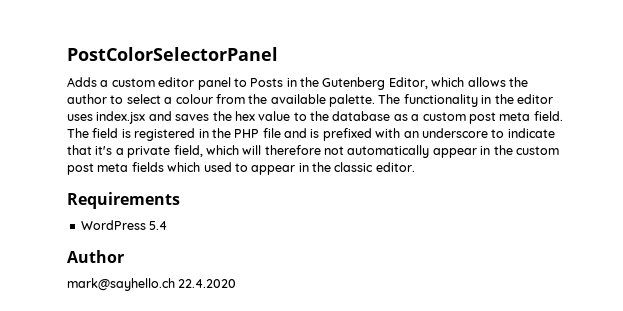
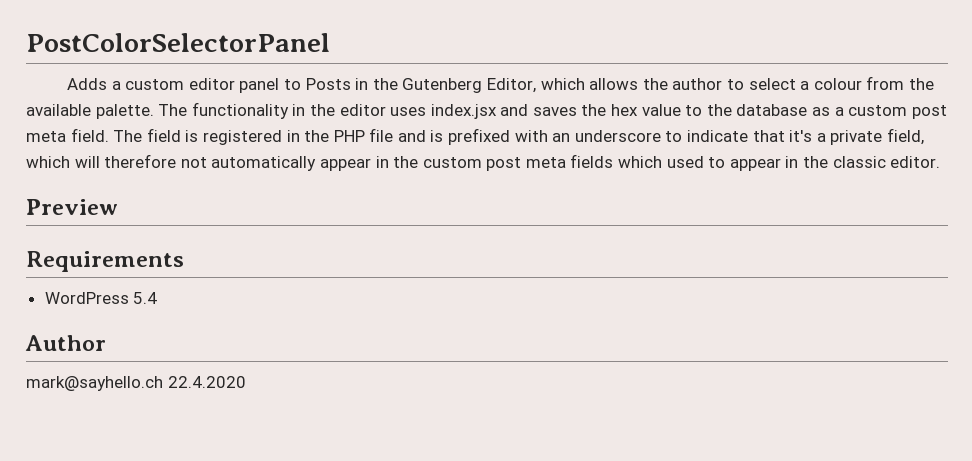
+ Preview

